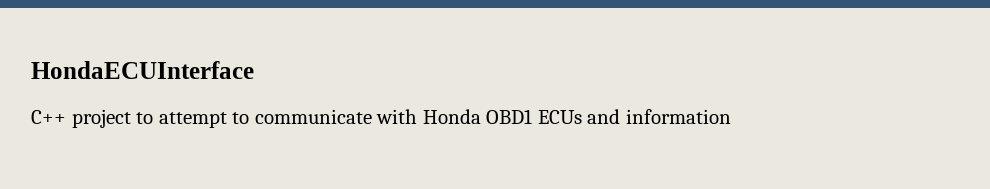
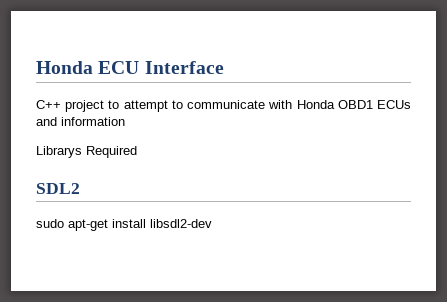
- HondaECUInterface
+ Honda ECU Interface
+ Librarys Required
+ SDL2
+ sudo apt-get install libsdl2-dev

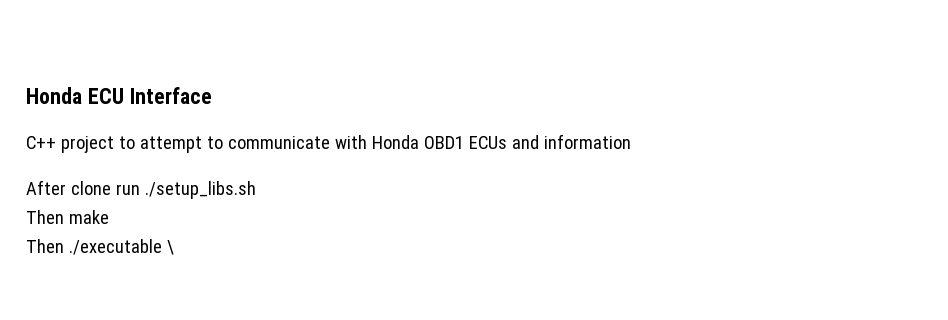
- Librarys Required
- SDL2
- sudo apt-get install libsdl2-dev
+ After clone run ./setup_libs.sh
+ Then make
+ Then ./executable \

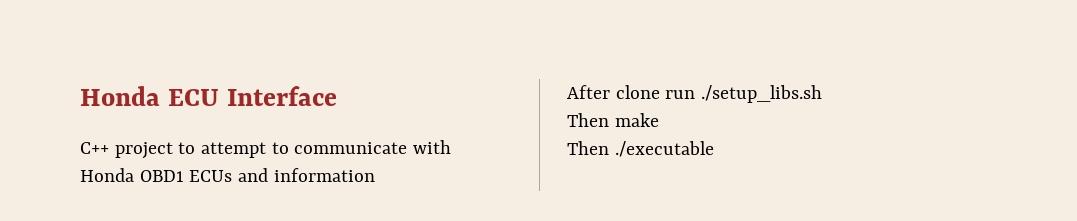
- Then ./executable \
+ Then ./executable

